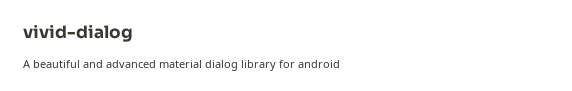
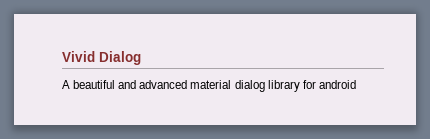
- vivid-dialog
+ Vivid Dialog

